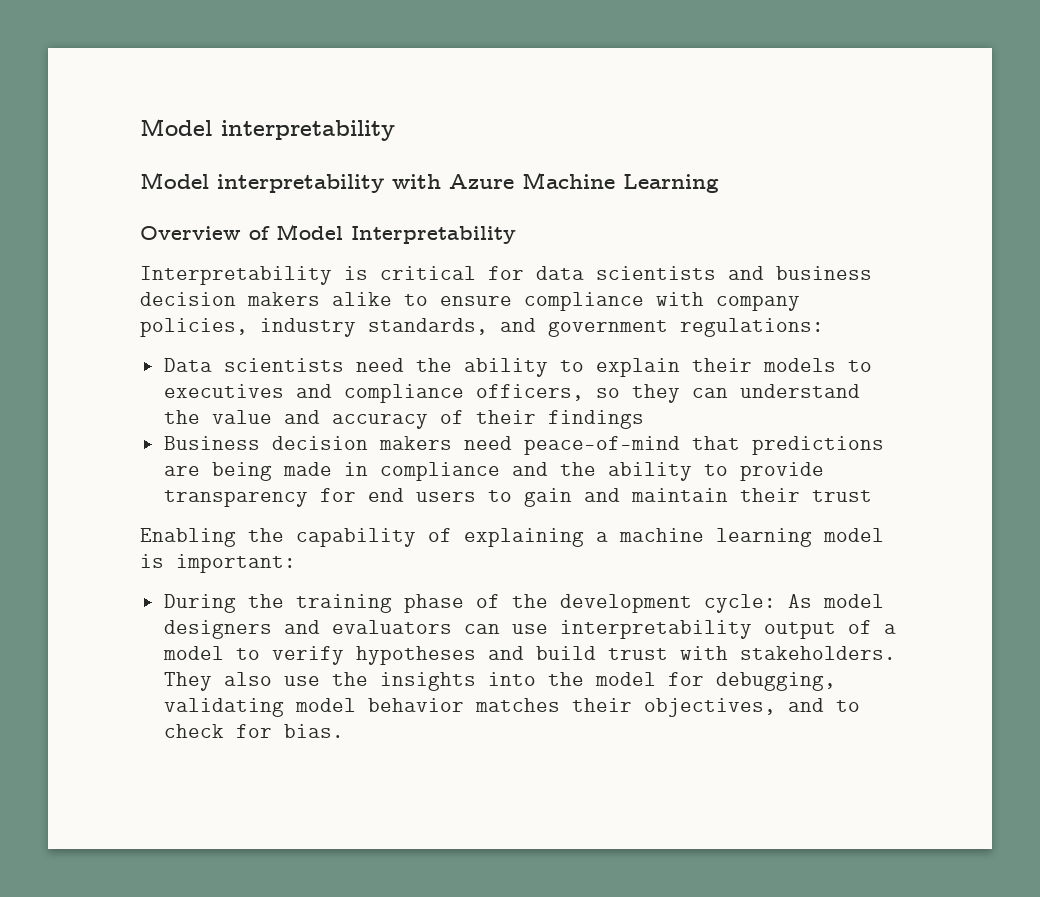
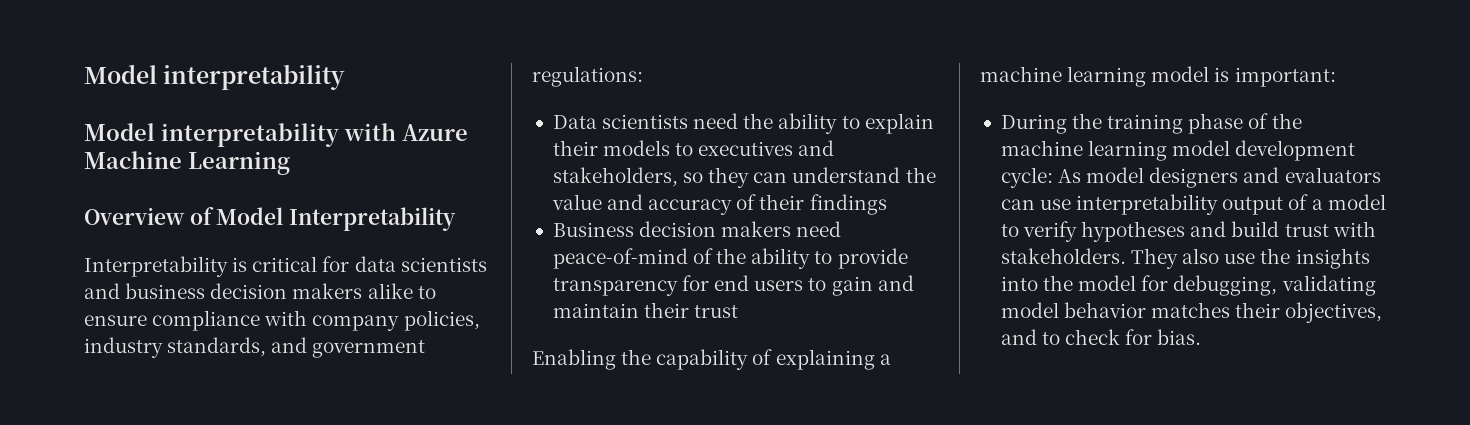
- Data scientists need the ability to explain their models to executives and compliance officers, so they can understand the value and accuracy of their findings
+ Data scientists need the ability to explain their models to executives and stakeholders, so they can understand the value and accuracy of their findings
- Business decision makers need peace-of-mind that predictions are being made in compliance and the ability to provide transparency for end users to gain and maintain their trust
+ Business decision makers need peace-of-mind of the ability to provide transparency for end users to gain and maintain their trust
- During the training phase of the development cycle: As model designers and evaluators can use interpretability output of a model to verify hypotheses and build trust with stakeholders.
+ During the training phase of the machine learning model development cycle: As model designers and evaluators can use interpretability output of a model to verify hypotheses and build trust with stakeholders.

